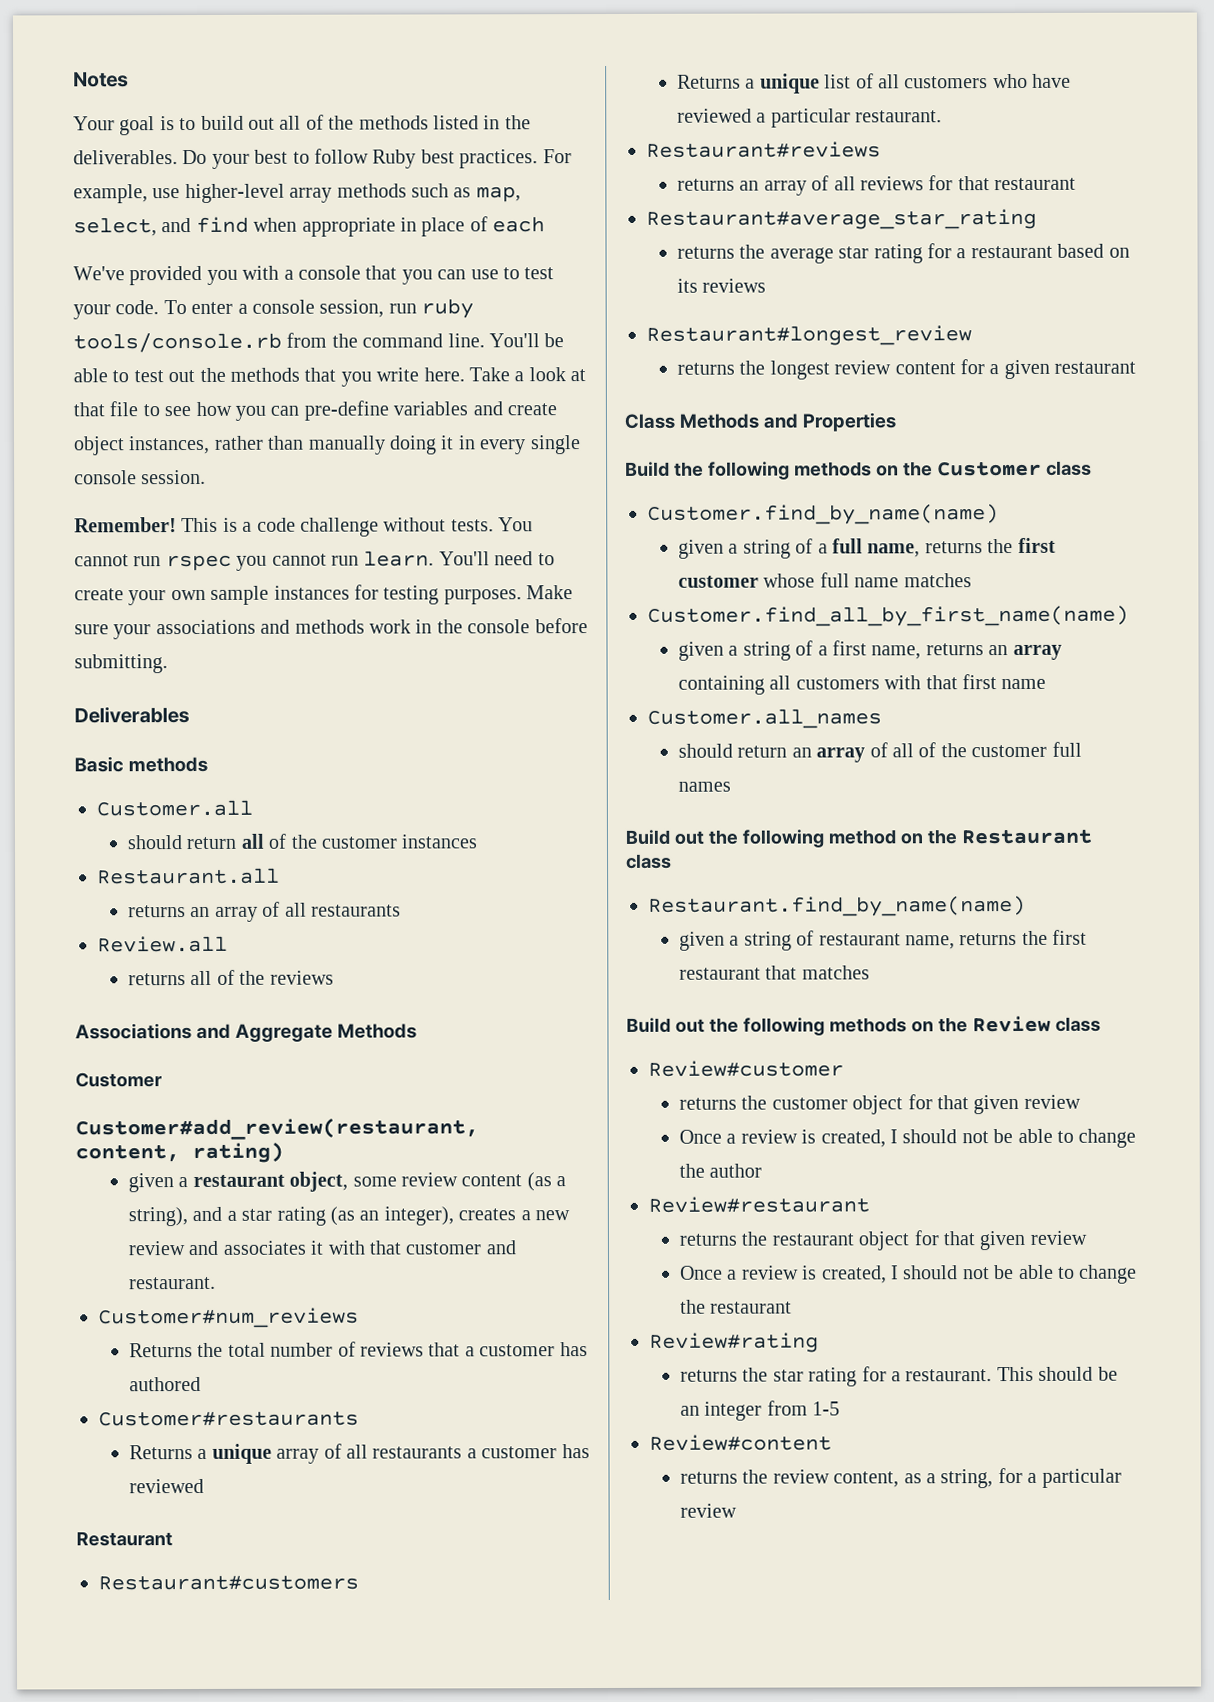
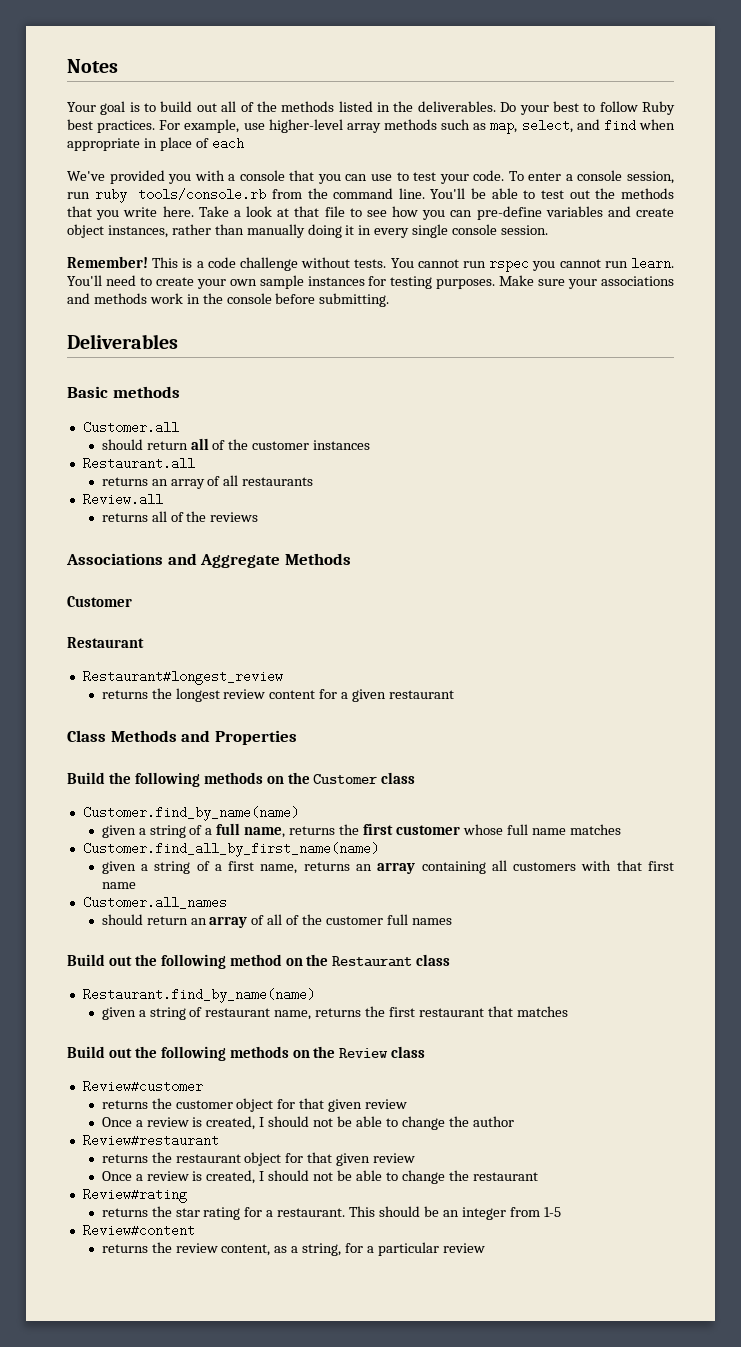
  Associations and Aggregate Methods
  Customer
- Customer#add_review(restaurant, content, rating)
- given a restaurant object, some review content (as a string), and a star rating (as an integer), creates a new review and associates it with that customer and restaurant.
- Customer#num_reviews
- Returns the total number of reviews that a customer has authored
- Customer#restaurants
- Returns a unique array of all restaurants a customer has reviewed
  Restaurant
- Restaurant#customers
- Returns a unique list of all customers who have reviewed a particular restaurant.
- Restaurant#reviews
- returns an array of all reviews for that restaurant
- Restaurant#average_star_rating
- returns the average star rating for a restaurant based on its reviews

